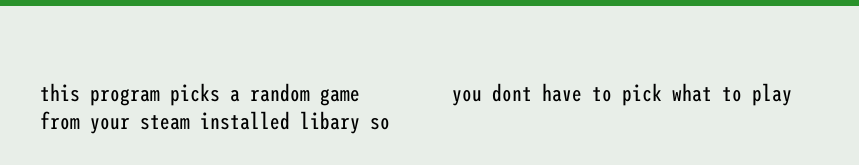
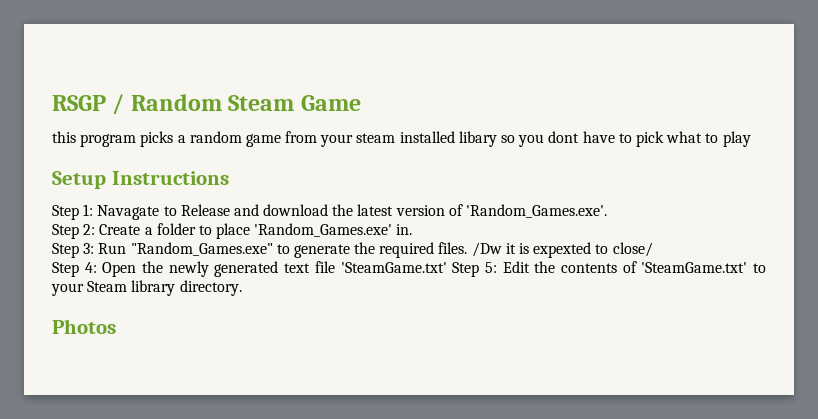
+ RSGP / Random Steam Game
+ Setup Instructions
+ Step 1: Navagate to Release and download the latest version of 'Random_Games.exe'.
+ Step 2: Create a folder to place 'Random_Games.exe' in.
+ Step 3: Run "Random_Games.exe" to generate the required files. /Dw it is expexted to close/
+ Step 4: Open the newly generated text file 'SteamGame.txt' Step 5: Edit the contents of 'SteamGame.txt' to your Steam library directory.
+ Photos

